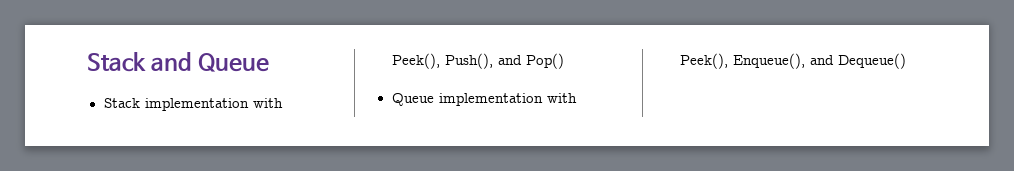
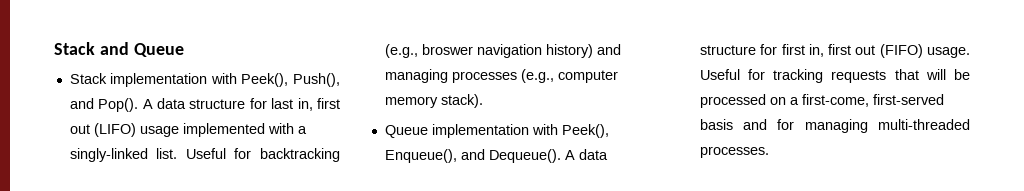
- Stack implementation with Peek(), Push(), and Pop()
+ Stack implementation with Peek(), Push(), and Pop(). A data structure for last in, first out (LIFO) usage implemented with a singly-linked list. Useful for backtracking (e.g., broswer navigation history) and managing processes (e.g., computer memory stack).
- Queue implementation with Peek(), Enqueue(), and Dequeue()
+ Queue implementation with Peek(), Enqueue(), and Dequeue(). A data structure for first in, first out (FIFO) usage. Useful for tracking requests that will be processed on a first-come, first-served basis and for managing multi-threaded processes.

